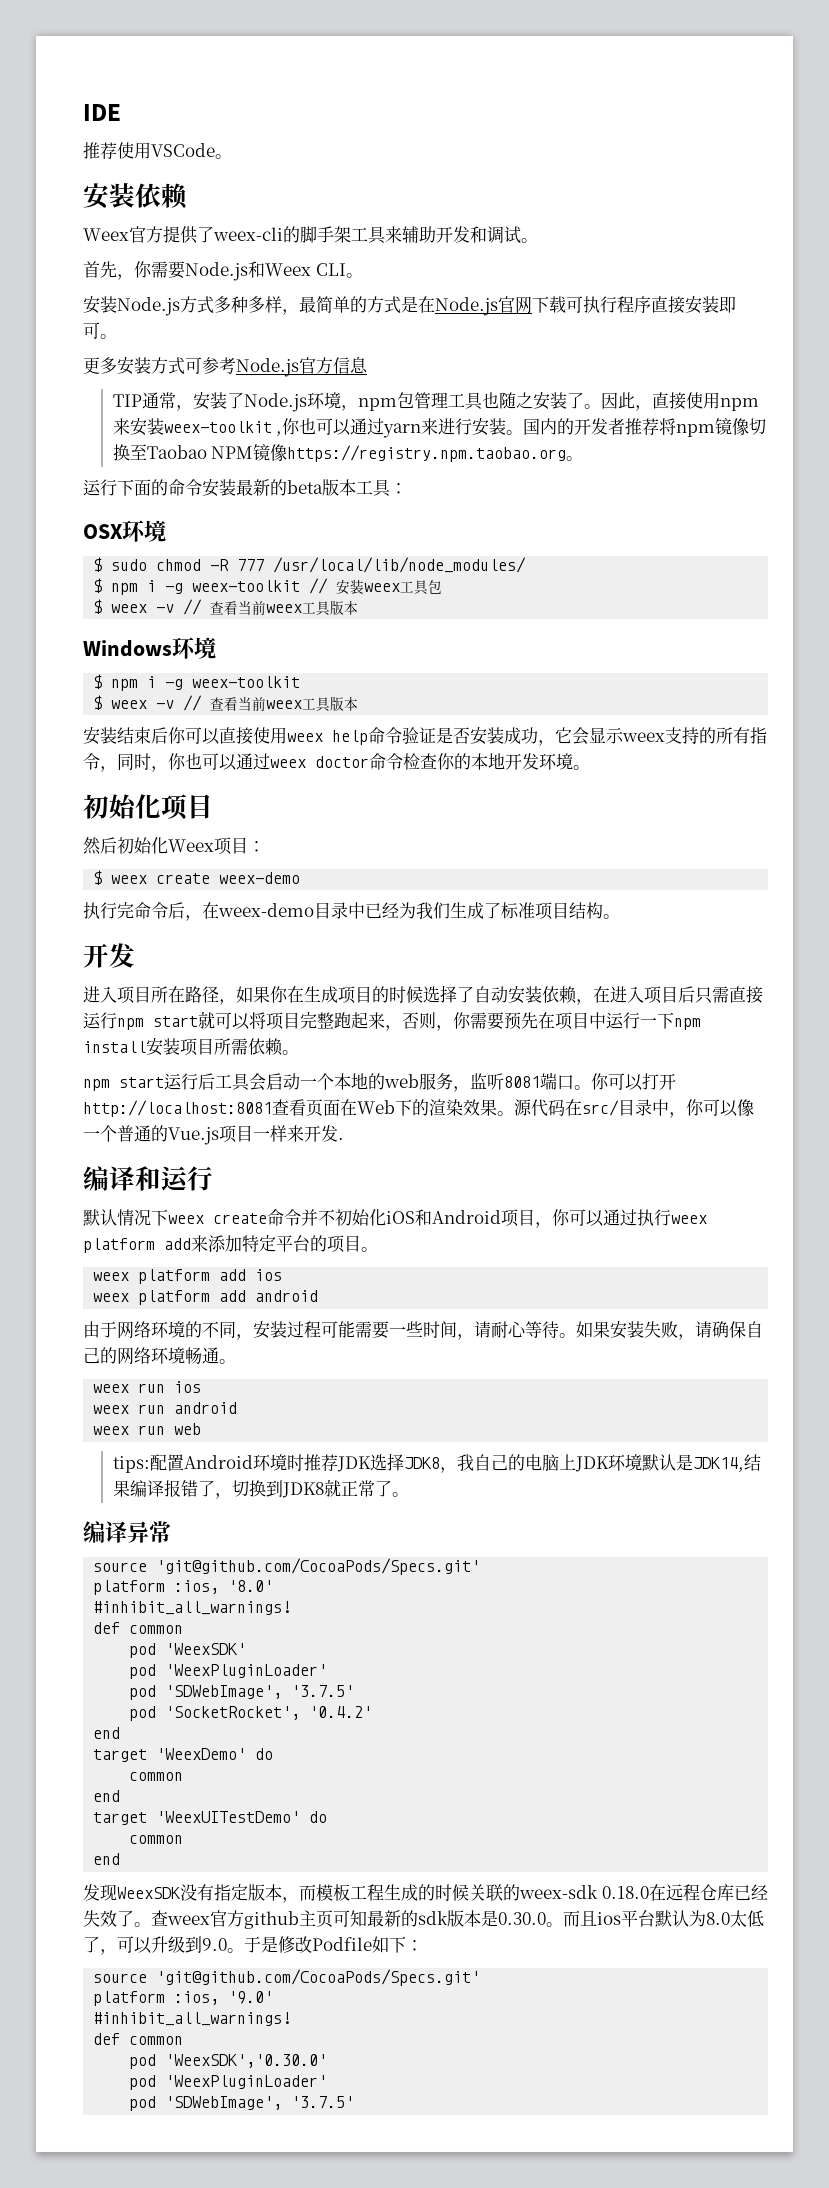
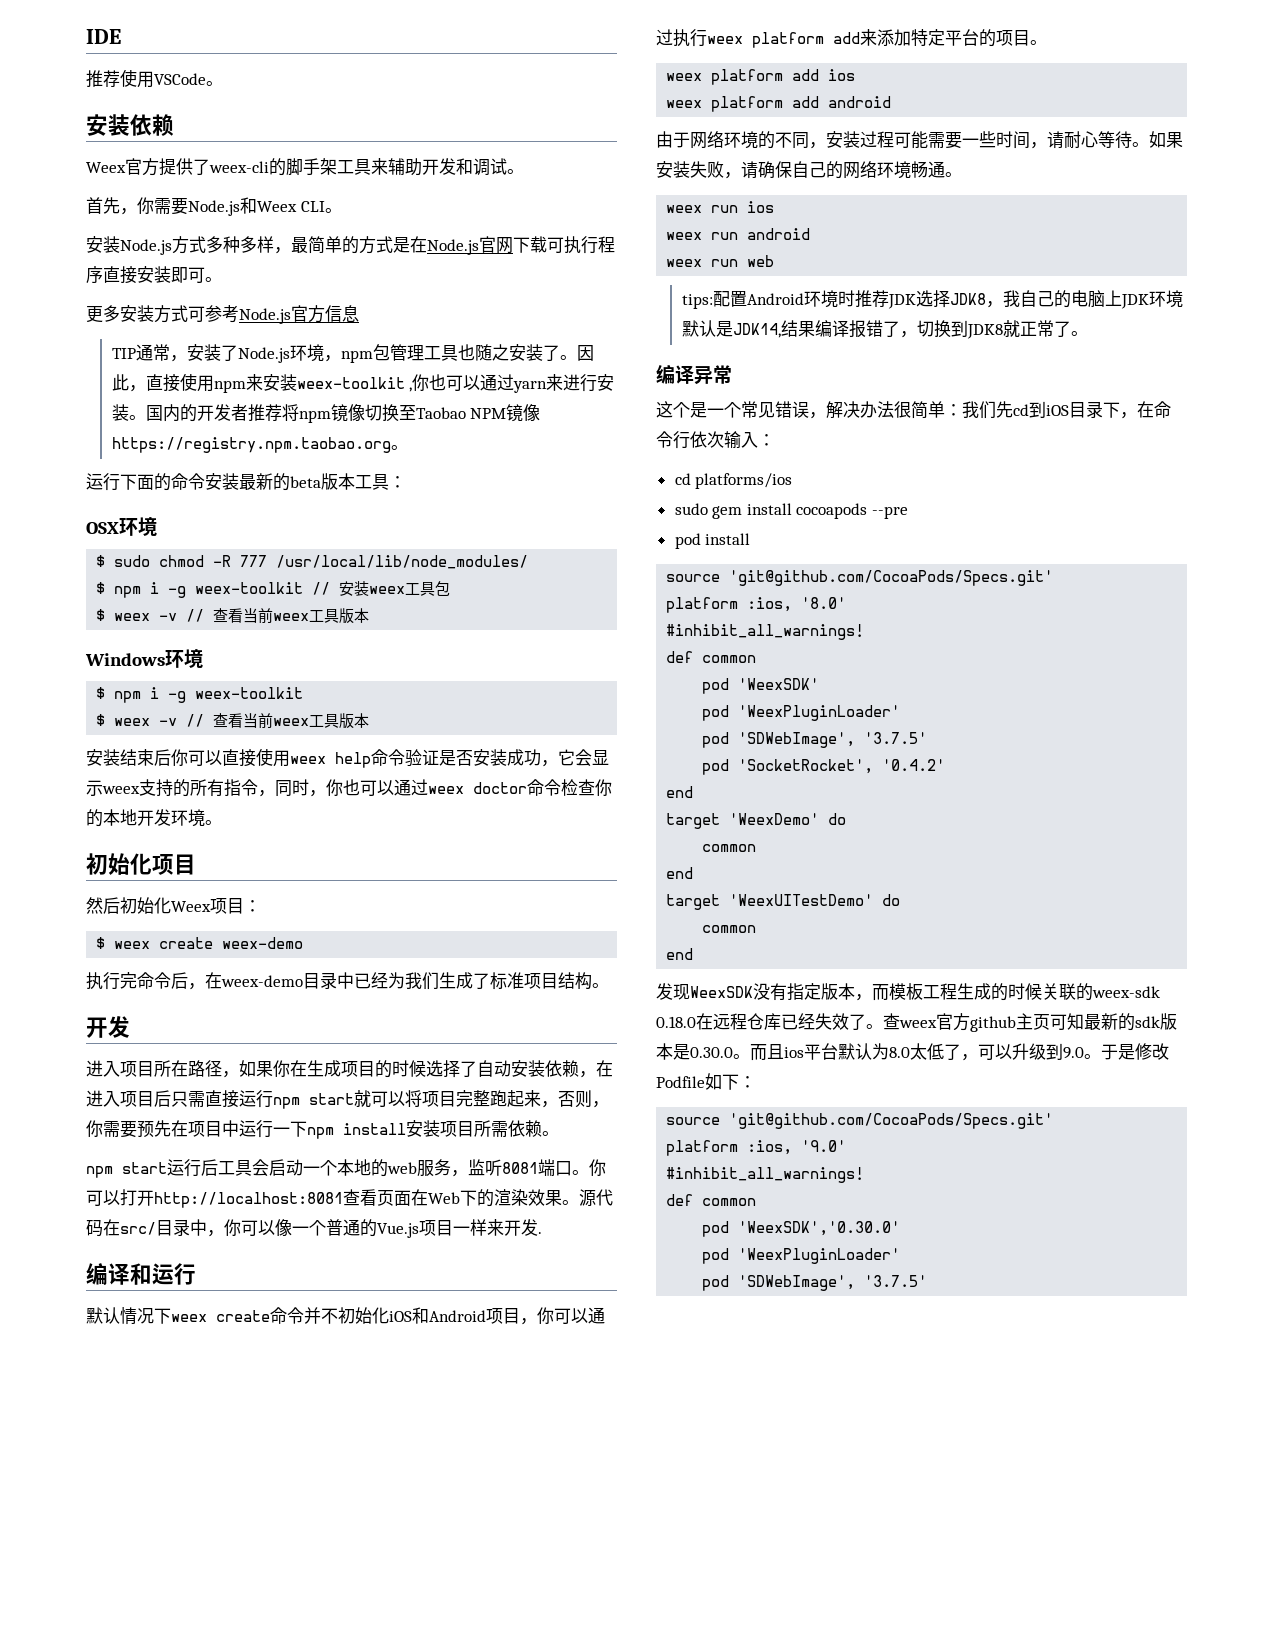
+ 这个是一个常见错误，解决办法很简单：我们先cd到iOS目录下，在命令行依次输入：
+ cd platforms/ios
+ sudo gem install cocoapods --pre
+ pod install

